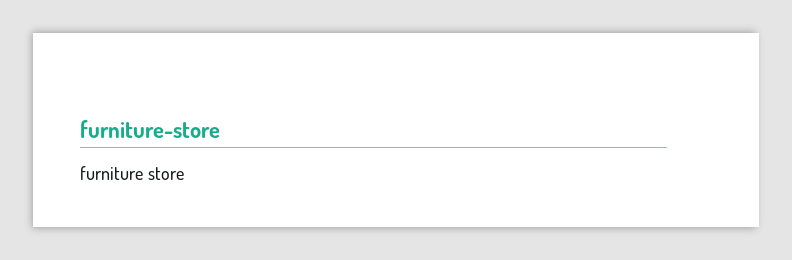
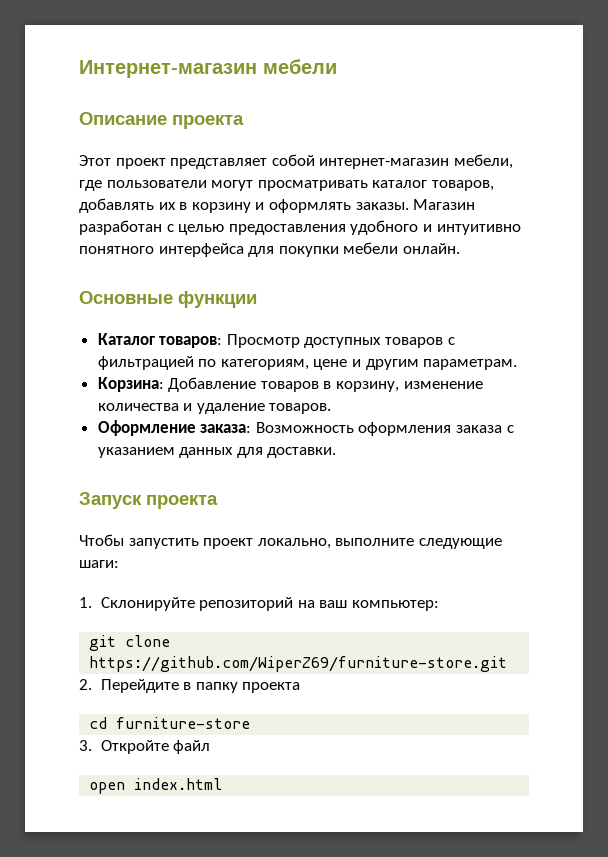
- furniture-store
- furniture store
+ Интернет-магазин мебели
+ Описание проекта
+ Этот проект представляет собой интернет-магазин мебели, где пользователи могут просматривать каталог товаров, добавлять их в корзину и оформлять заказы. Магазин разработан с целью предоставления удобного и интуитивно понятного интерфейса для покупки мебели онлайн.
+ Основные функции
+ Каталог товаров: Просмотр доступных товаров с фильтрацией по категориям, цене и другим параметрам.
+ Корзина: Добавление товаров в корзину, изменение количества и удаление товаров.
+ Оформление заказа: Возможность оформления заказа с указанием данных для доставки.
+ Запуск проекта
+ Чтобы запустить проект локально, выполните следующие шаги:
+ 1. Склонируйте репозиторий на ваш компьютер:
+ git clone https://github.com/WiperZ69/furniture-store.git
+ 2. Перейдите в папку проекта
+ cd furniture-store
+ 3. Откройте файл
+ open index.html

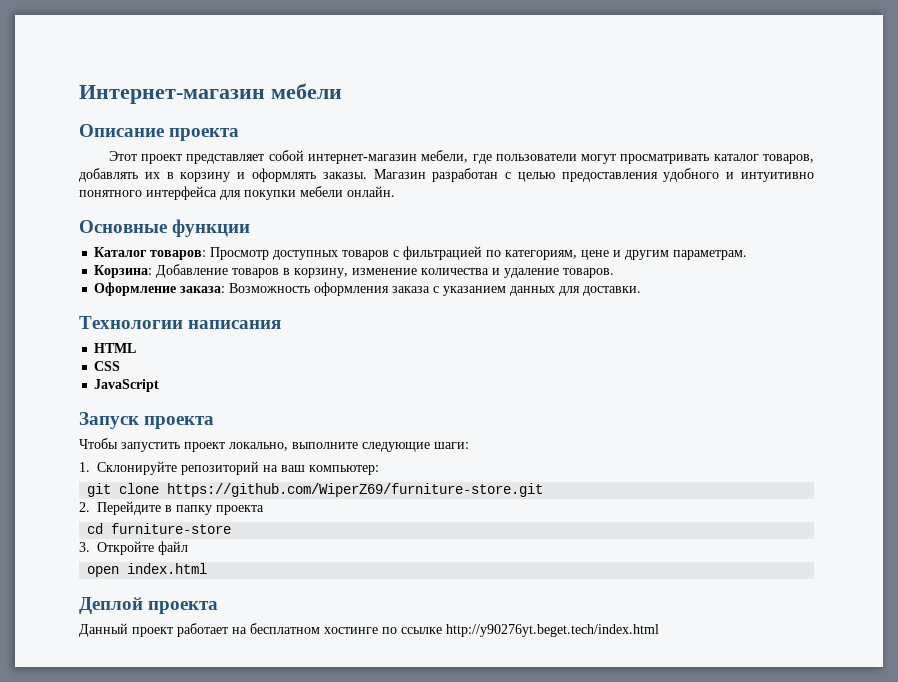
+ Технологии написания
+ HTML
+ CSS
+ JavaScript
+ Деплой проекта
+ Данный проект работает на бесплатном хостинге по ссылке http://y90276yt.beget.tech/index.html

